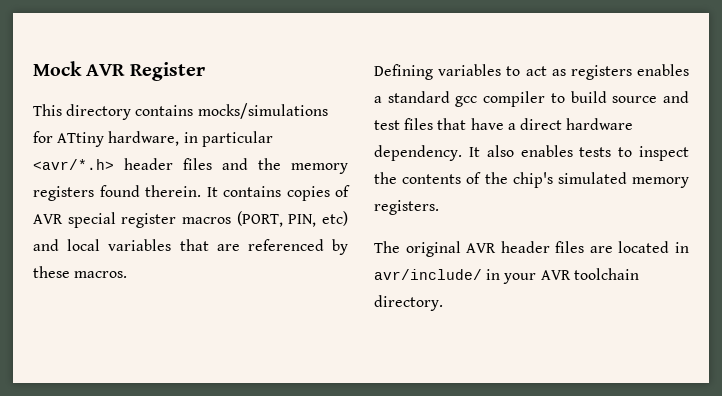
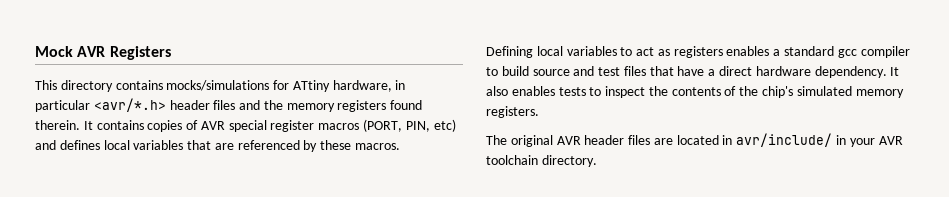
- Mock AVR Register
+ Mock AVR Registers
- It contains copies of AVR special register macros (PORT, PIN, etc) and local variables that are referenced by these macros.
+ It contains copies of AVR special register macros (PORT, PIN, etc) and defines local variables that are referenced by these macros.
- Defining variables to act as registers enables a standard gcc compiler to build source and test files that have a direct hardware dependency.
+ Defining local variables to act as registers enables a standard gcc compiler to build source and test files that have a direct hardware dependency.

